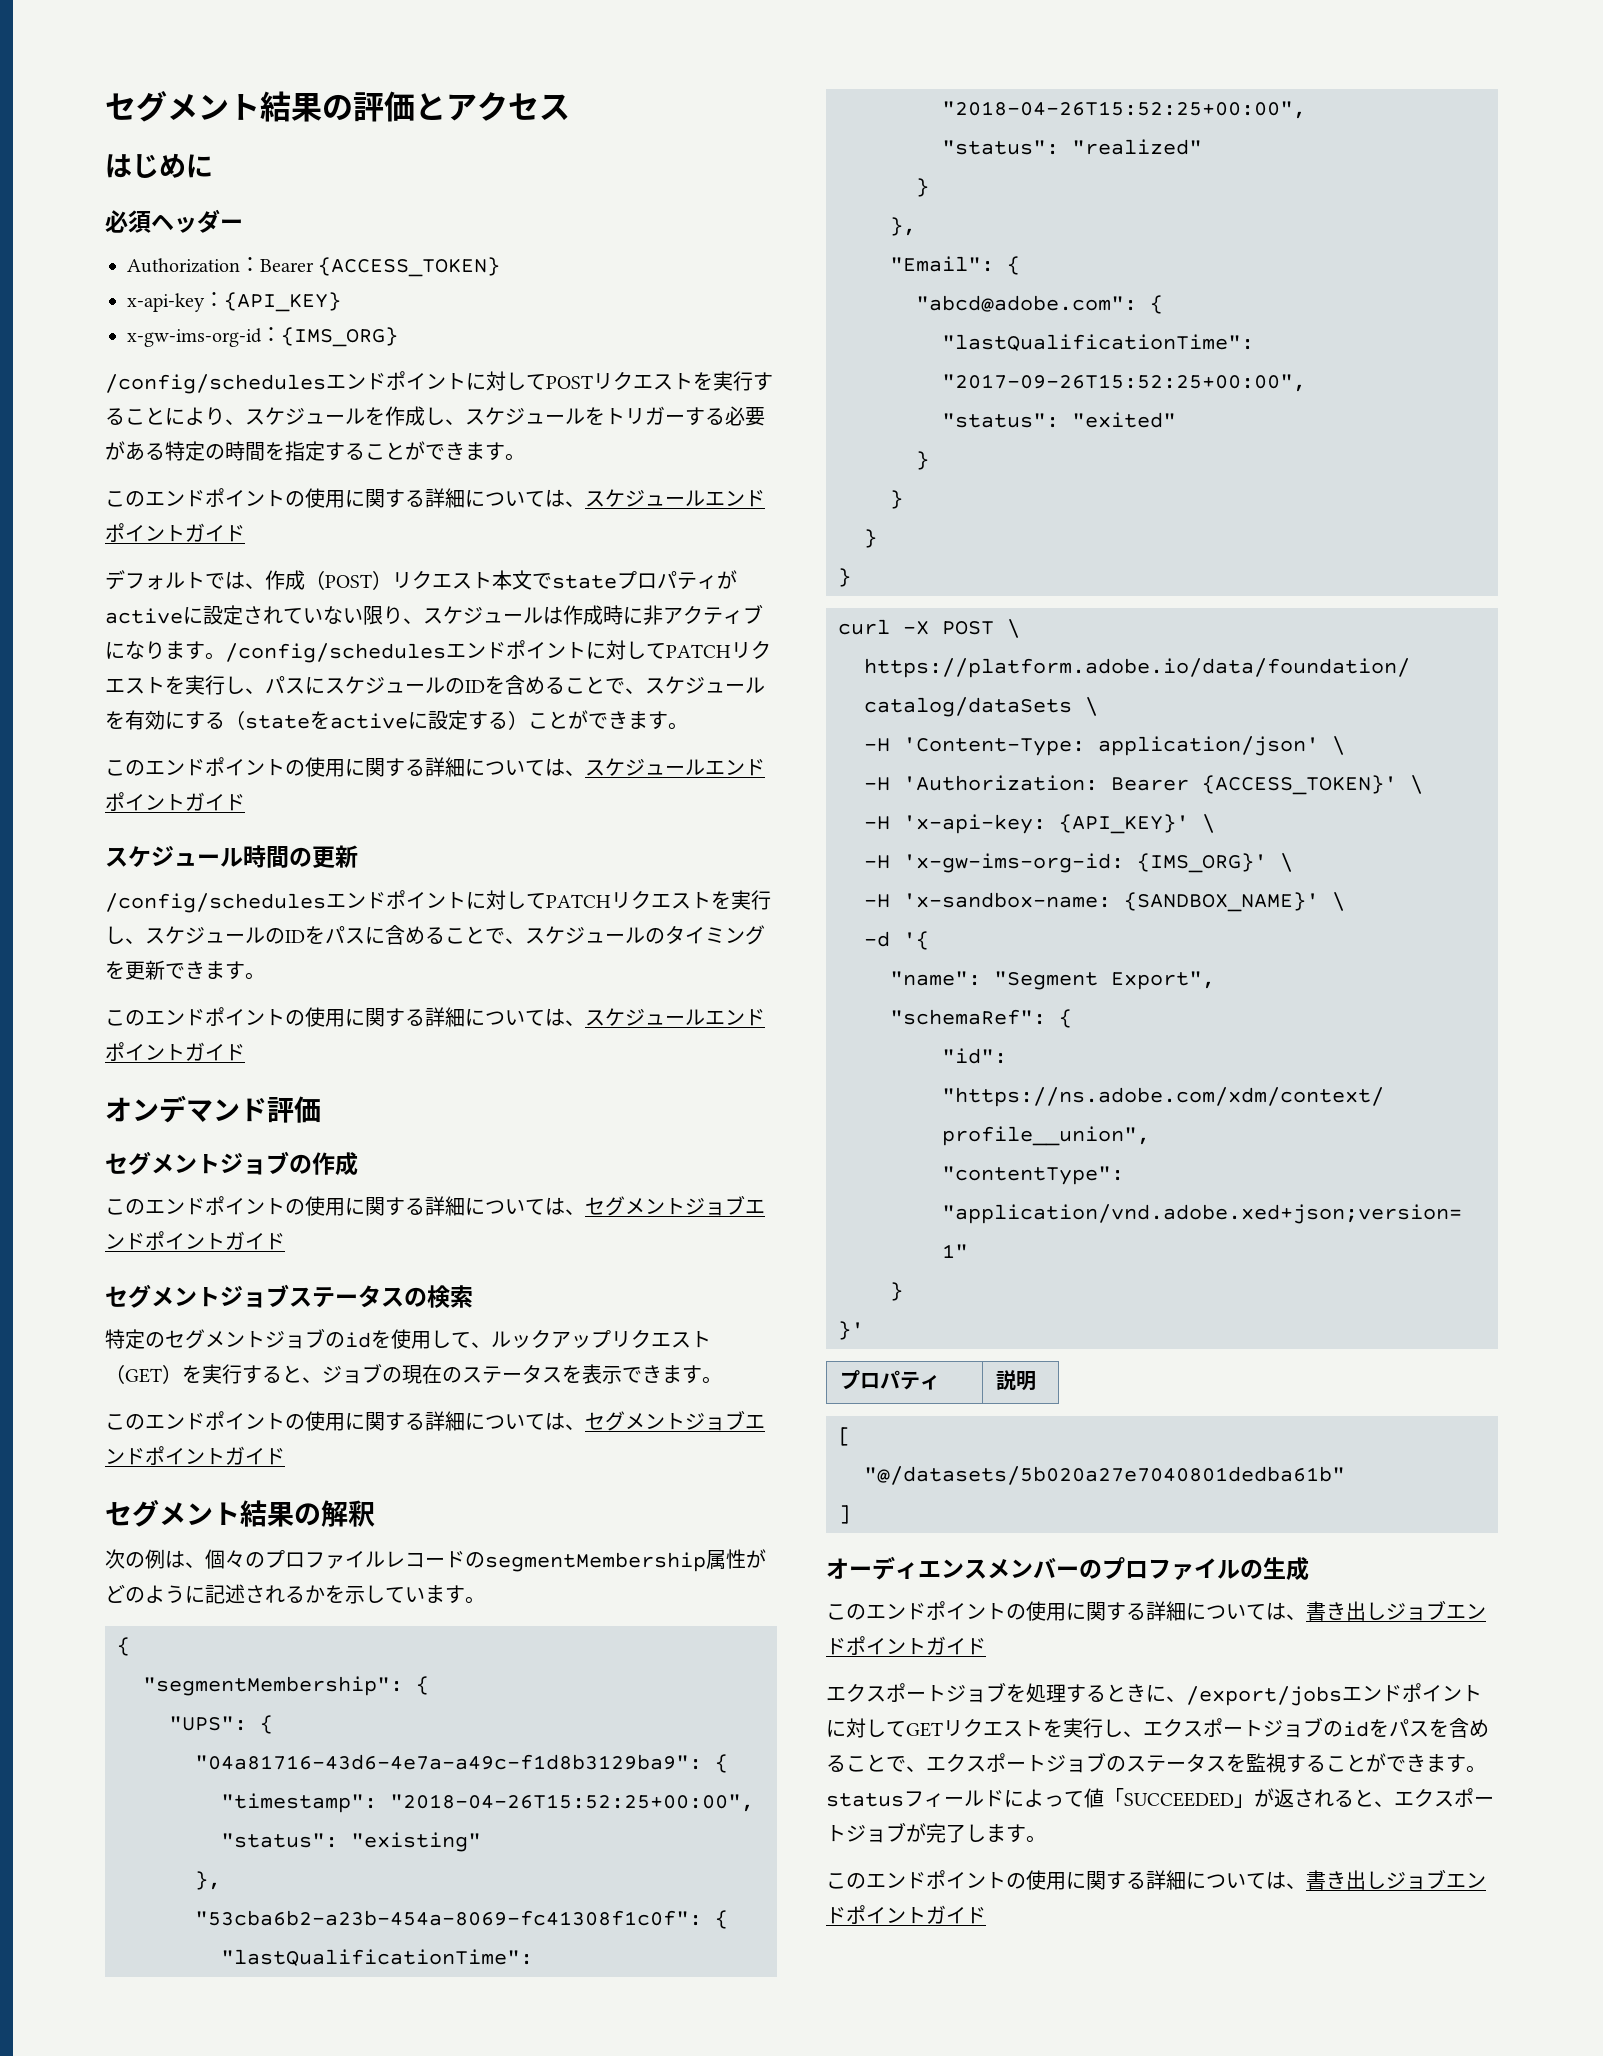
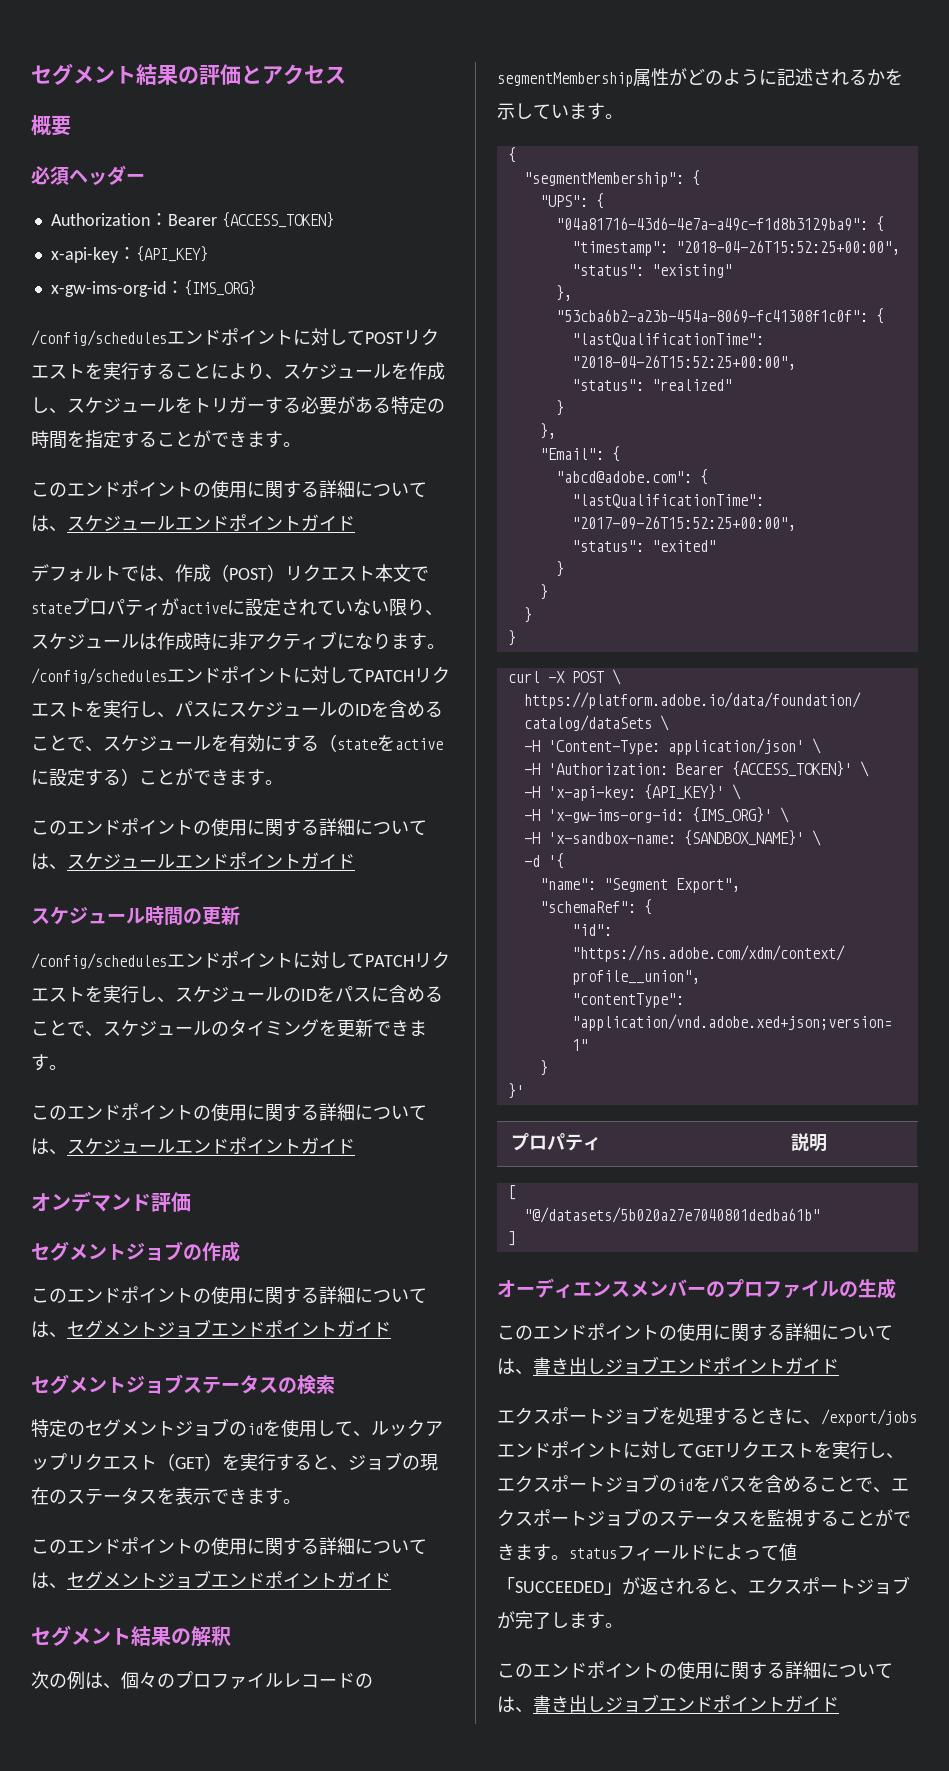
- はじめに
+ 概要

